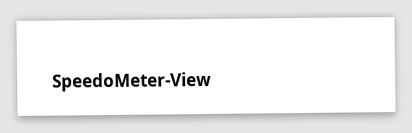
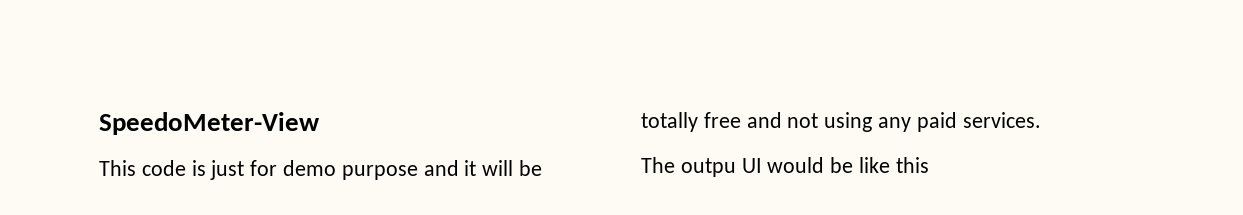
+ This code is just for demo purpose and it will be totally free and not using any paid services.
+ The outpu UI would be like this

